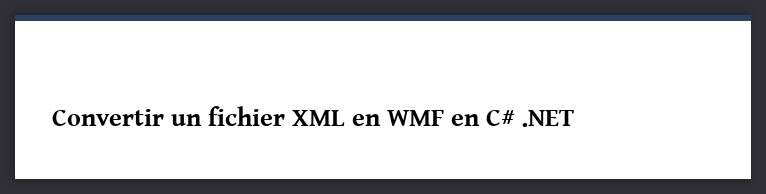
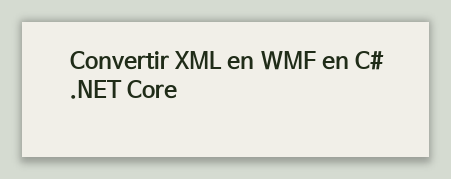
- Convertir un fichier XML en WMF en C# .NET
+ Convertir XML en WMF en C# .NET Core

